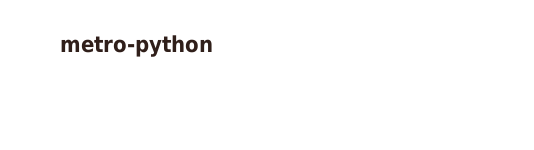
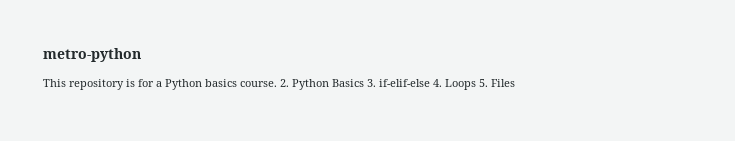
+ This repository is for a Python basics course. 2. Python Basics 3. if-elif-else 4. Loops 5. Files

